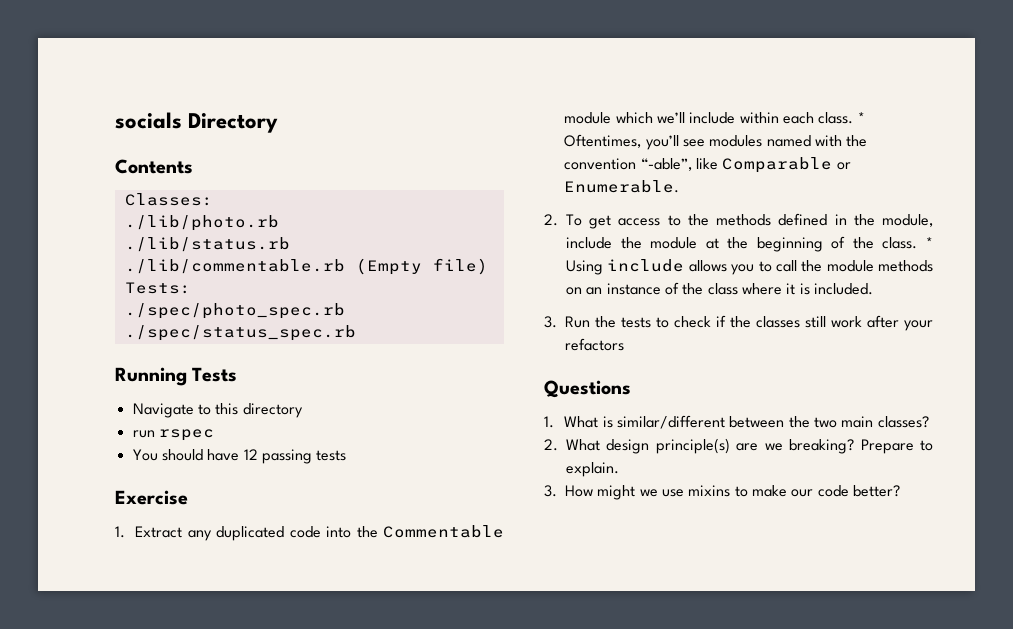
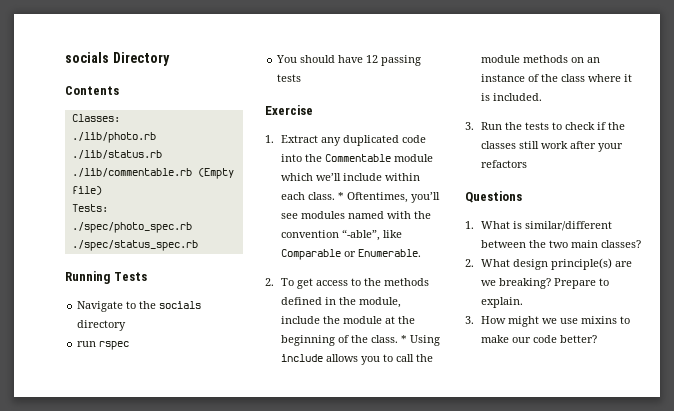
- Navigate to this directory
+ Navigate to the socials directory

